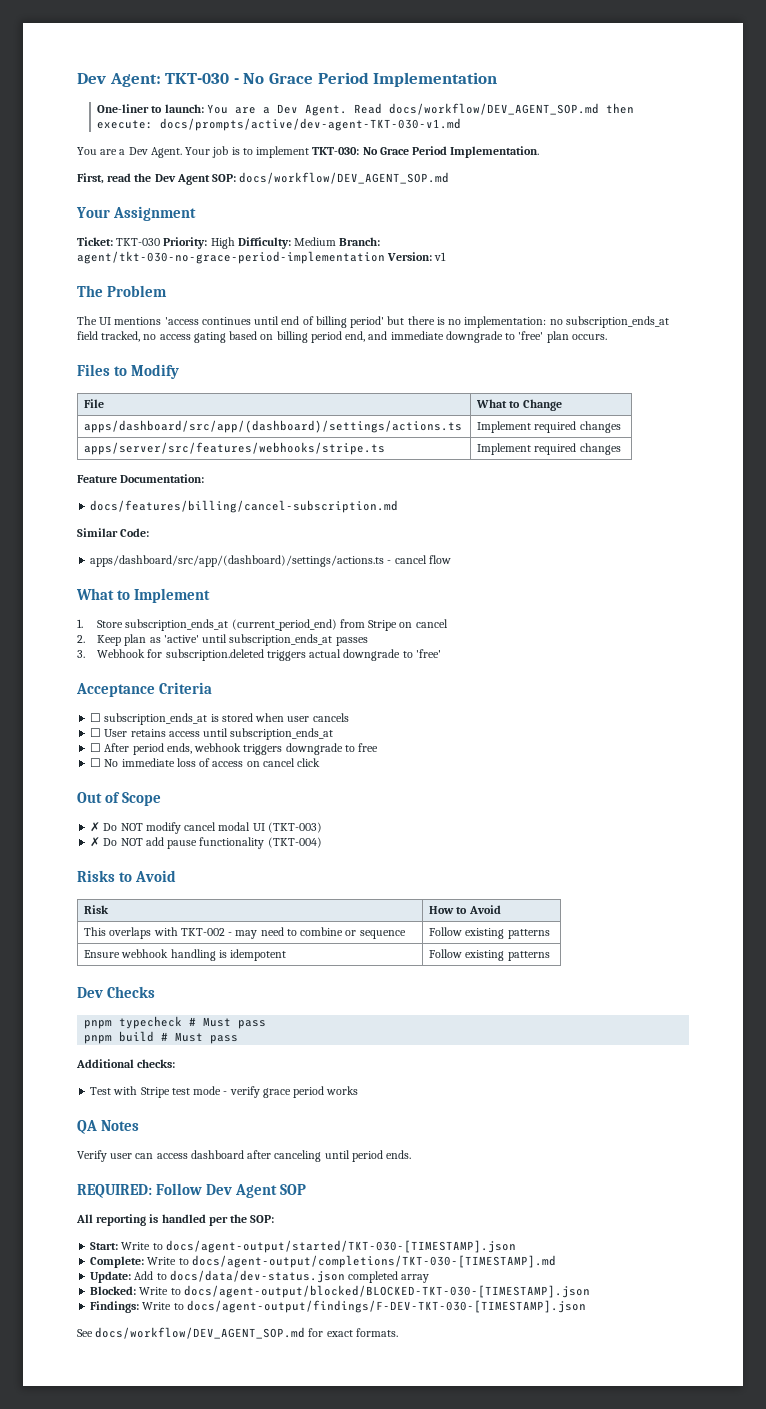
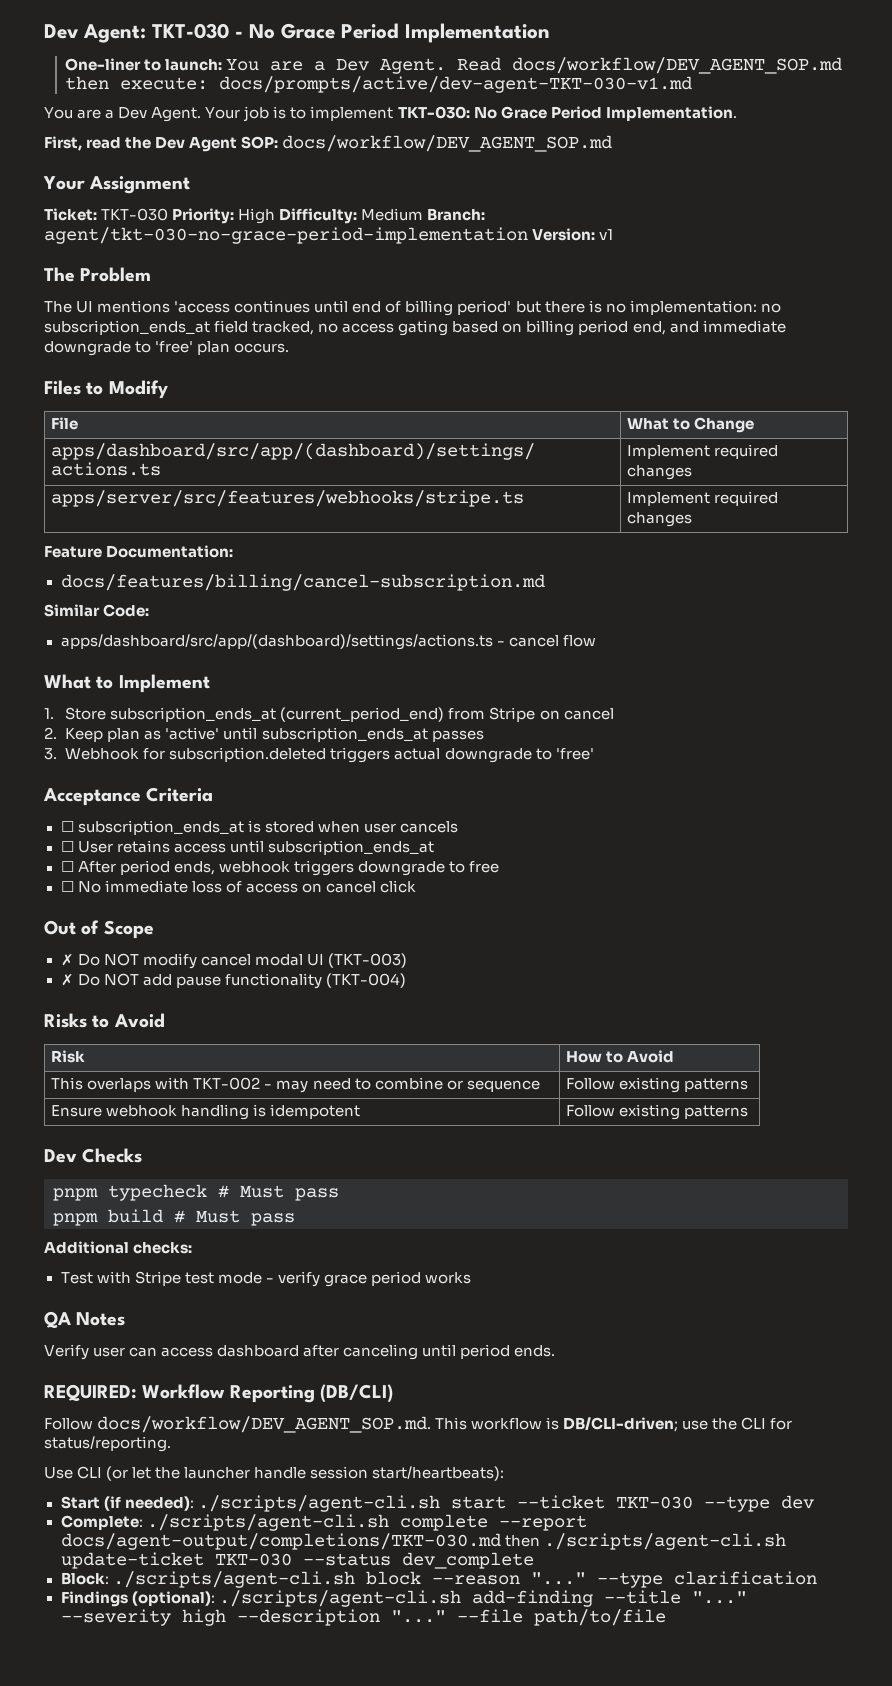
- REQUIRED: Follow Dev Agent SOP
- All reporting is handled per the SOP:
- Start: Write to docs/agent-output/started/TKT-030-[TIMESTAMP].json
- Complete: Write to docs/agent-output/completions/TKT-030-[TIMESTAMP].md
- Update: Add to docs/data/dev-status.json completed array
- Blocked: Write to docs/agent-output/blocked/BLOCKED-TKT-030-[TIMESTAMP].json
- Findings: Write to docs/agent-output/findings/F-DEV-TKT-030-[TIMESTAMP].json
- See docs/workflow/DEV_AGENT_SOP.md for exact formats.
+ REQUIRED: Workflow Reporting (DB/CLI)
+ Follow docs/workflow/DEV_AGENT_SOP.md. This workflow is DB/CLI-driven; use the CLI for status/reporting.
+ Use CLI (or let the launcher handle session start/heartbeats):
+ Start (if needed): ./scripts/agent-cli.sh start --ticket TKT-030 --type dev
+ Complete: ./scripts/agent-cli.sh complete --report docs/agent-output/completions/TKT-030.md then ./scripts/agent-cli.sh update-ticket TKT-030 --status dev_complete
+ Block: ./scripts/agent-cli.sh block --reason "..." --type clarification
+ Findings (optional): ./scripts/agent-cli.sh add-finding --title "..." --severity high --description "..." --file path/to/file

